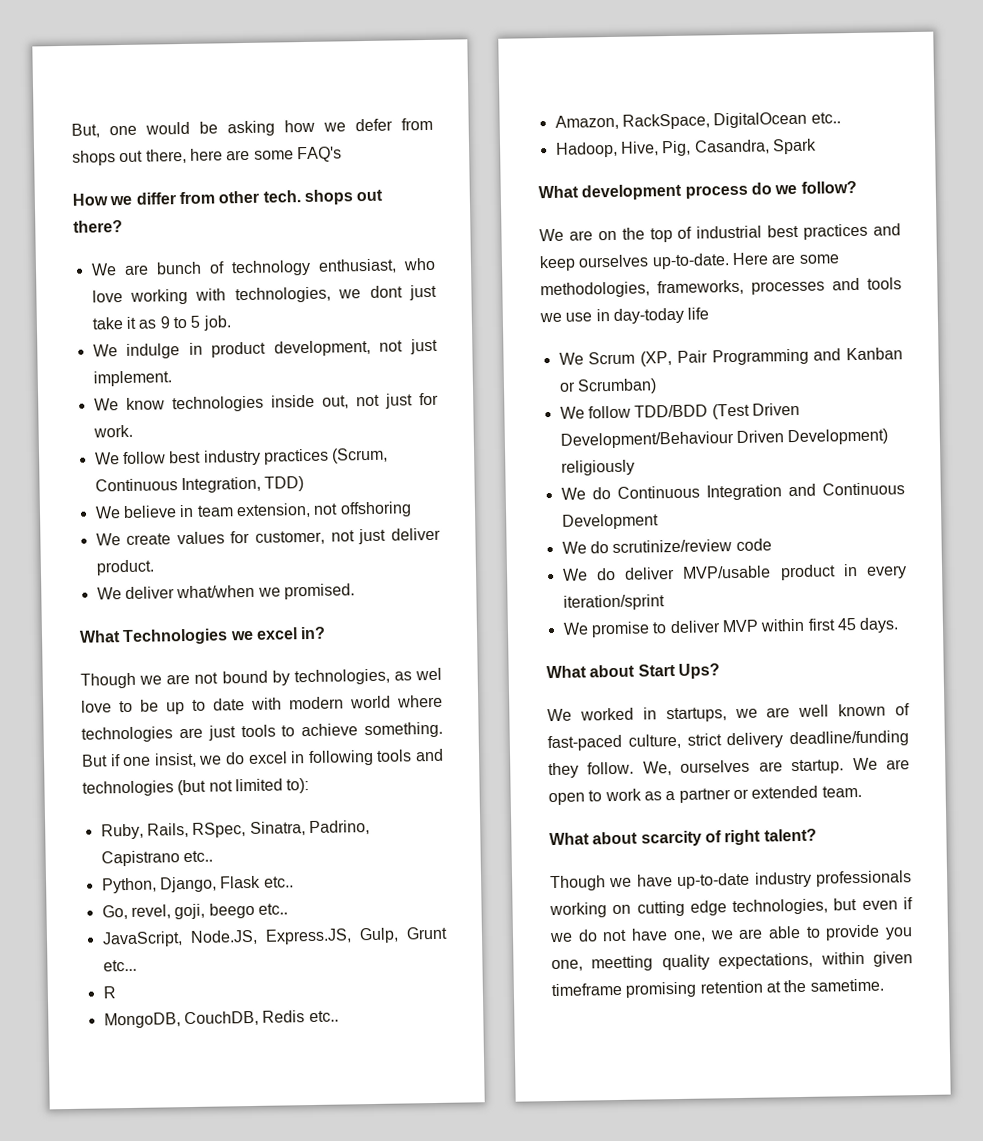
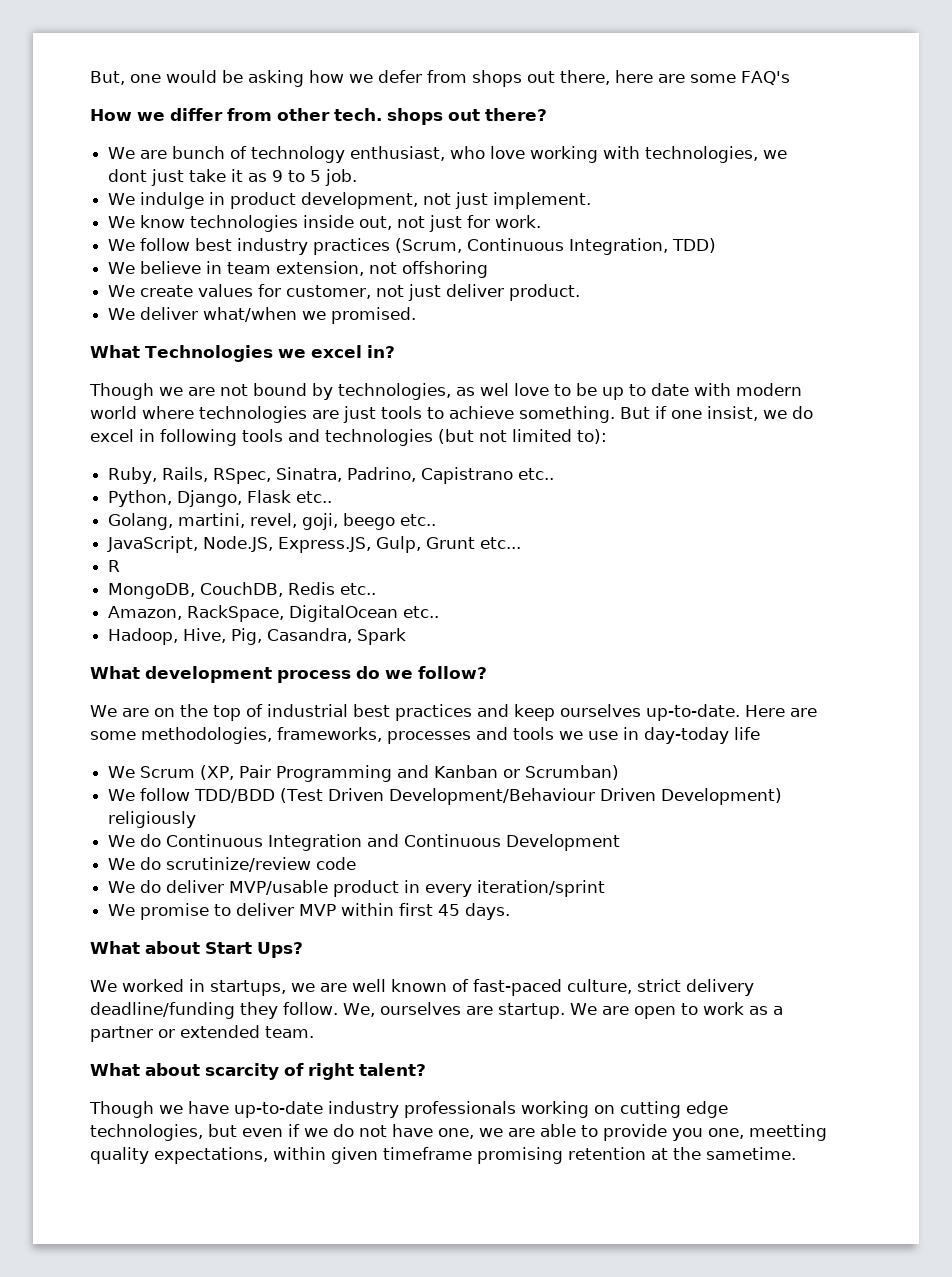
- Go, revel, goji, beego etc..
+ Golang, martini, revel, goji, beego etc..

